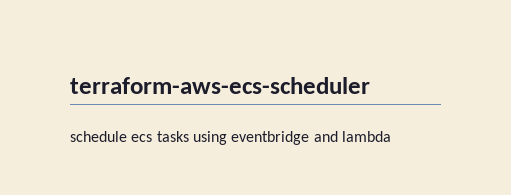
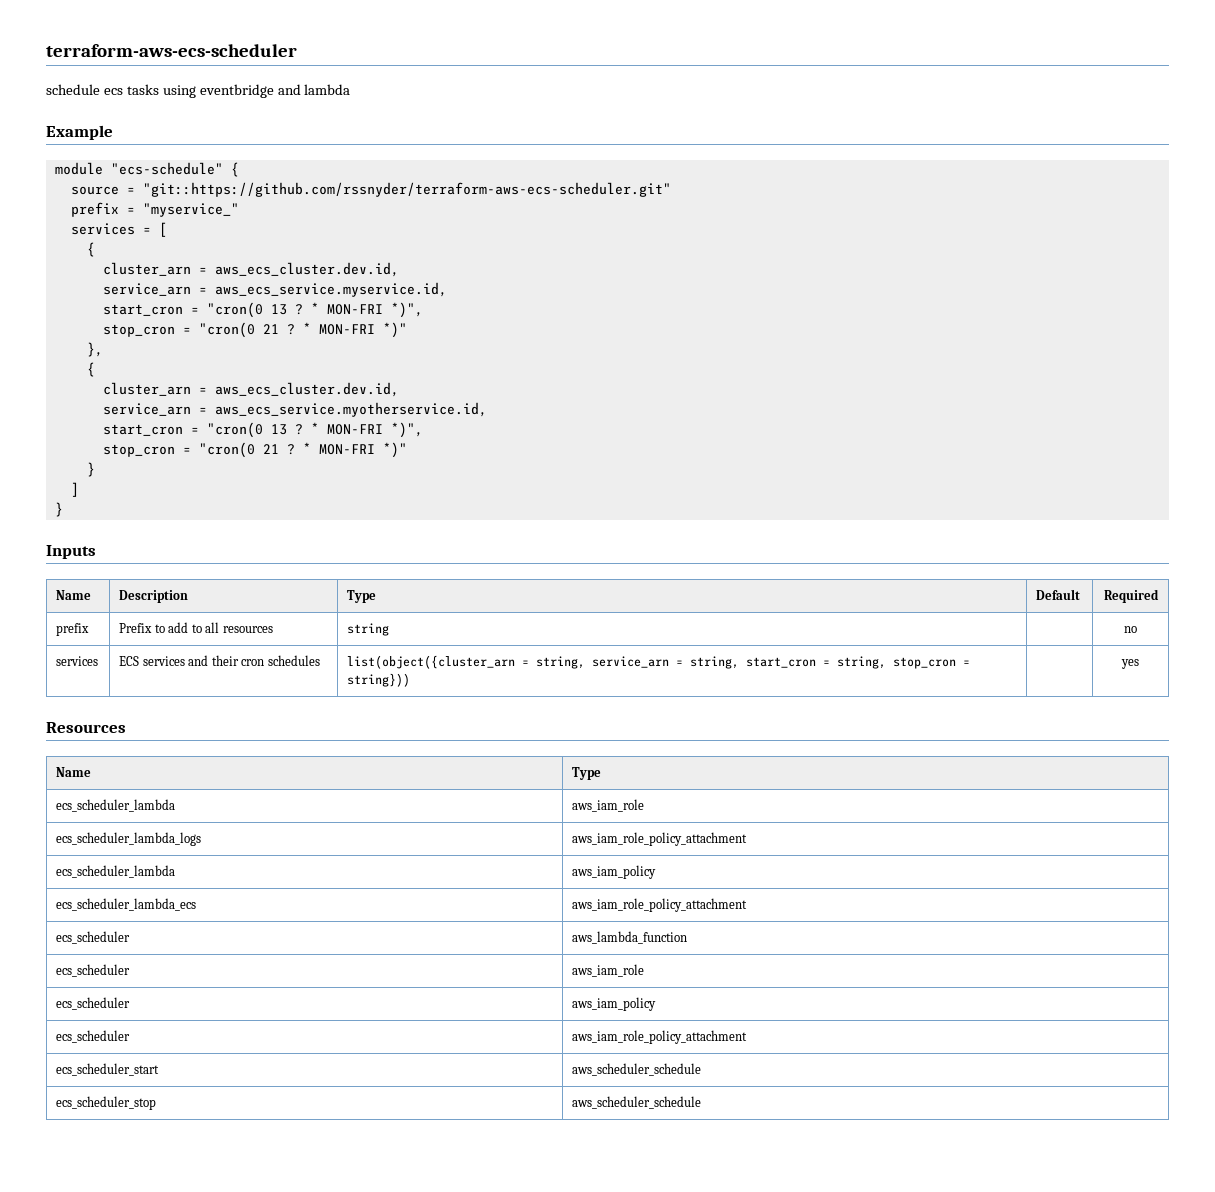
+ Example
+ module "ecs-schedule" {
+ source = "git::https://github.com/rssnyder/terraform-aws-ecs-scheduler.git"
+ prefix = "myservice_"
+ services = [
+ {
+ cluster_arn = aws_ecs_cluster.dev.id,
+ service_arn = aws_ecs_service.myservice.id,
+ start_cron = "cron(0 13 ? * MON-FRI *)",
+ stop_cron = "cron(0 21 ? * MON-FRI *)"
+ },
+ {
+ cluster_arn = aws_ecs_cluster.dev.id,
+ service_arn = aws_ecs_service.myotherservice.id,
+ start_cron = "cron(0 13 ? * MON-FRI *)",
+ stop_cron = "cron(0 21 ? * MON-FRI *)"
+ }
+ ]
+ }
+ Inputs
+ Name | Description | Type | Default | Required
+ prefix | Prefix to add to all resources | string | | no
+ services | ECS services and their cron schedules | list(object({cluster_arn = string, service_arn = string, start_cron = string, stop_cron = string})) | | yes
+ Resources
+ Name | Type
+ ecs_scheduler_lambda | aws_iam_role
+ ecs_scheduler_lambda_logs | aws_iam_role_policy_attachment
+ ecs_scheduler_lambda | aws_iam_policy
+ ecs_scheduler_lambda_ecs | aws_iam_role_policy_attachment
+ ecs_scheduler | aws_lambda_function
+ ecs_scheduler | aws_iam_role
+ ecs_scheduler | aws_iam_policy
+ ecs_scheduler | aws_iam_role_policy_attachment
+ ecs_scheduler_start | aws_scheduler_schedule
+ ecs_scheduler_stop | aws_scheduler_schedule

